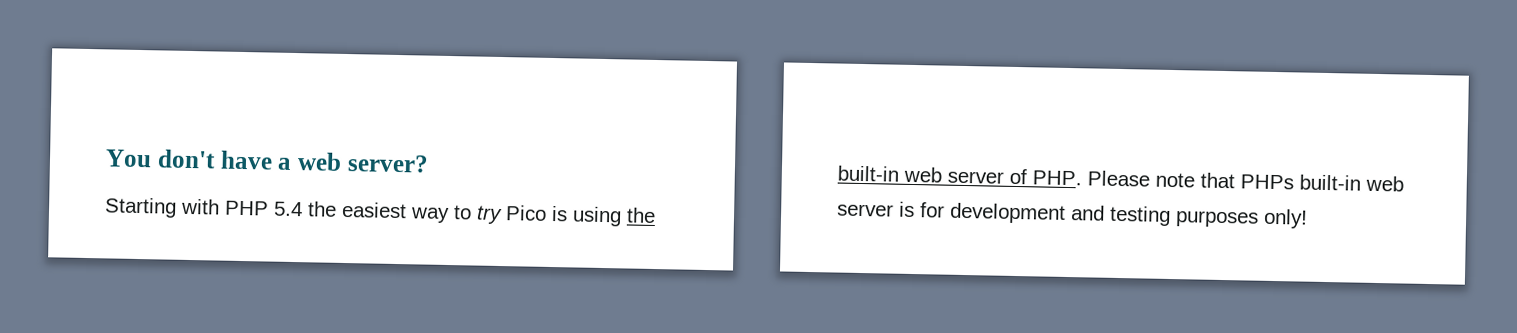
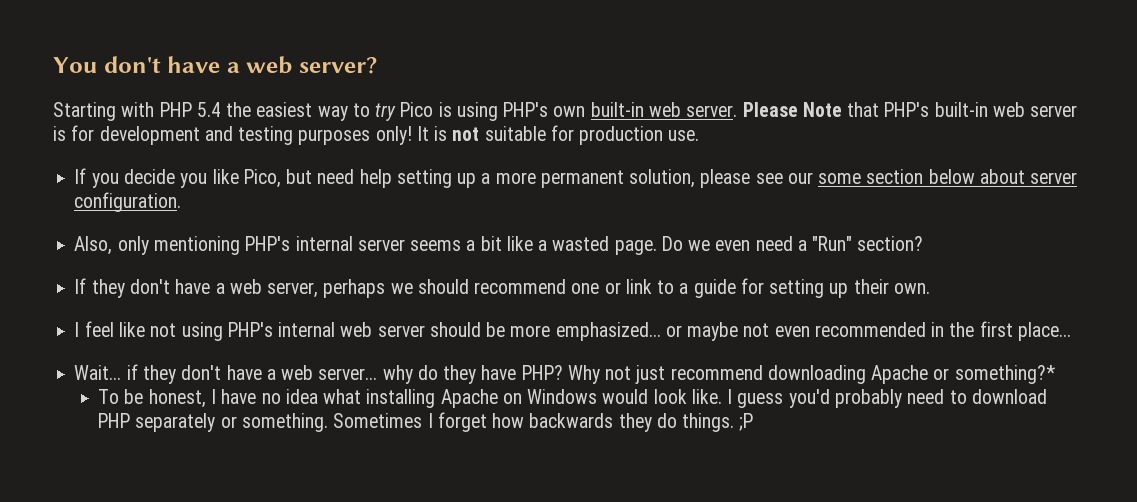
- Starting with PHP 5.4 the easiest way to try Pico is using the built-in web server of PHP. Please note that PHPs built-in web server is for development and testing purposes only!
+ Starting with PHP 5.4 the easiest way to try Pico is using PHP's own built-in web server. Please Note that PHP's built-in web server is for development and testing purposes only!
+ It is not suitable for production use.
+ If you decide you like Pico, but need help setting up a more permanent solution, please see our some section below about server configuration.
+ Also, only mentioning PHP's internal server seems a bit like a wasted page. Do we even need a "Run" section?
+ If they don't have a web server, perhaps we should recommend one or link to a guide for setting up their own.
+ I feel like not using PHP's internal web server should be more emphasized... or maybe not even recommended in the first place...
+ Wait... if they don't have a web server... why do they have PHP? Why not just recommend downloading Apache or something?*
+ To be honest, I have no idea what installing Apache on Windows would look like. I guess you'd probably need to download PHP separately or something. Sometimes I forget how backwards they do things. ;P

